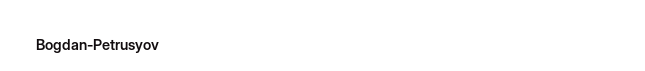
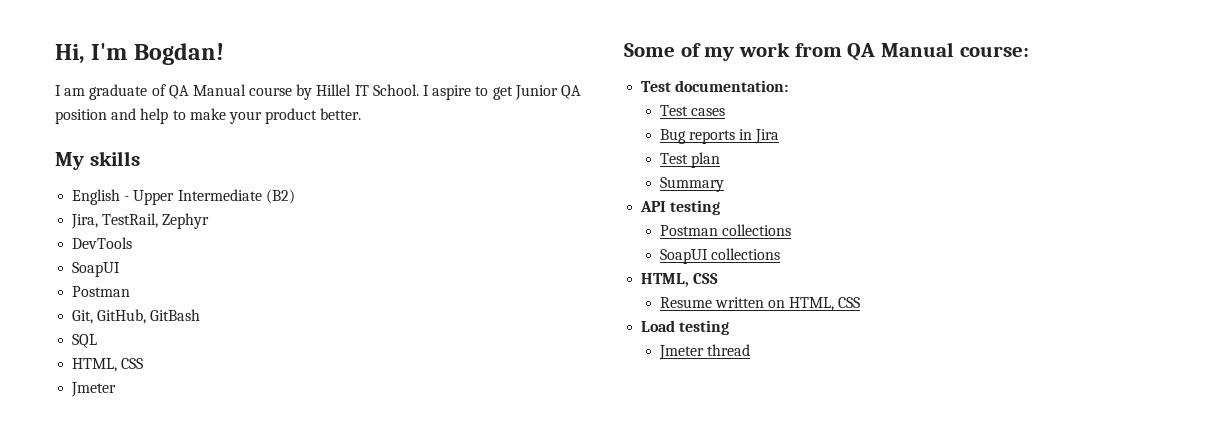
- Bogdan-Petrusyov
+ Hi, I'm Bogdan!
+ I am graduate of QA Manual course by Hillel IT School. I aspire to get Junior QA position and help to make your product better.
+ My skills
+ English - Upper Intermediate (B2)
+ Jira, TestRail, Zephyr
+ DevTools
+ SoapUI
+ Postman
+ Git, GitHub, GitBash
+ SQL
+ HTML, CSS
+ Jmeter
+ Some of my work from QA Manual course:
+ Test documentation:
+ Test cases
+ Bug reports in Jira
+ Test plan
+ Summary
+ API testing
+ Postman collections
+ SoapUI collections
+ HTML, CSS
+ Resume written on HTML, CSS
+ Load testing
+ Jmeter thread

